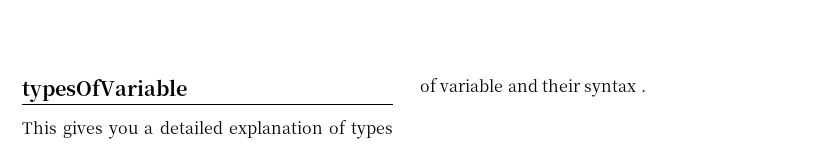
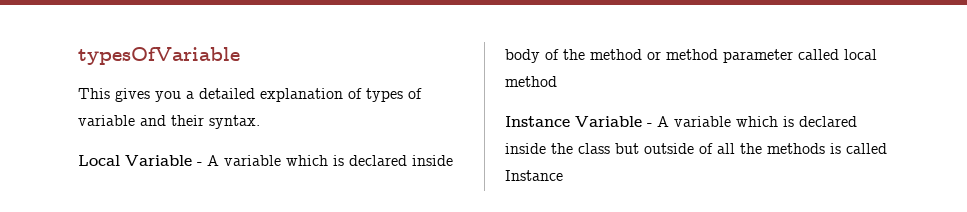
- This gives you a detailed explanation of types of variable and their syntax .
+ This gives you a detailed explanation of types of variable and their syntax.
+ Local Variable - A variable which is declared inside body of the method or method parameter called local method
+ Instance Variable - A variable which is declared inside the class but outside of all the methods is called Instance

